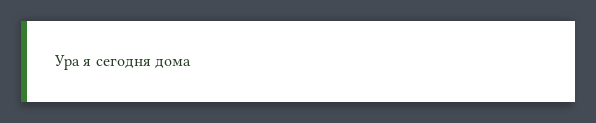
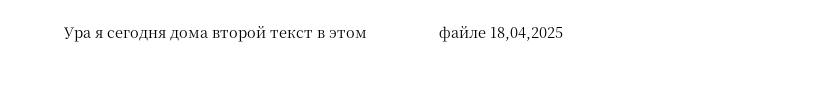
- Ура я сегодня дома
+ Ура я сегодня дома второй текст в этом файле 18,04,2025

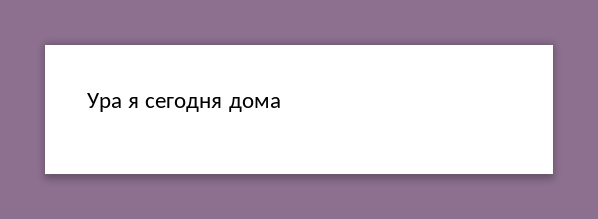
- Ура я сегодня дома второй текст в этом файле 18,04,2025
+ Ура я сегодня дома

